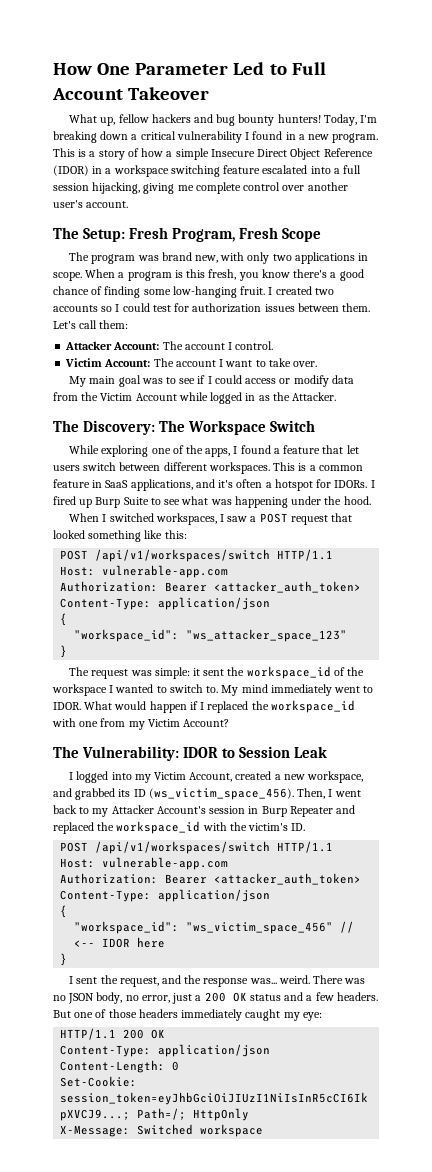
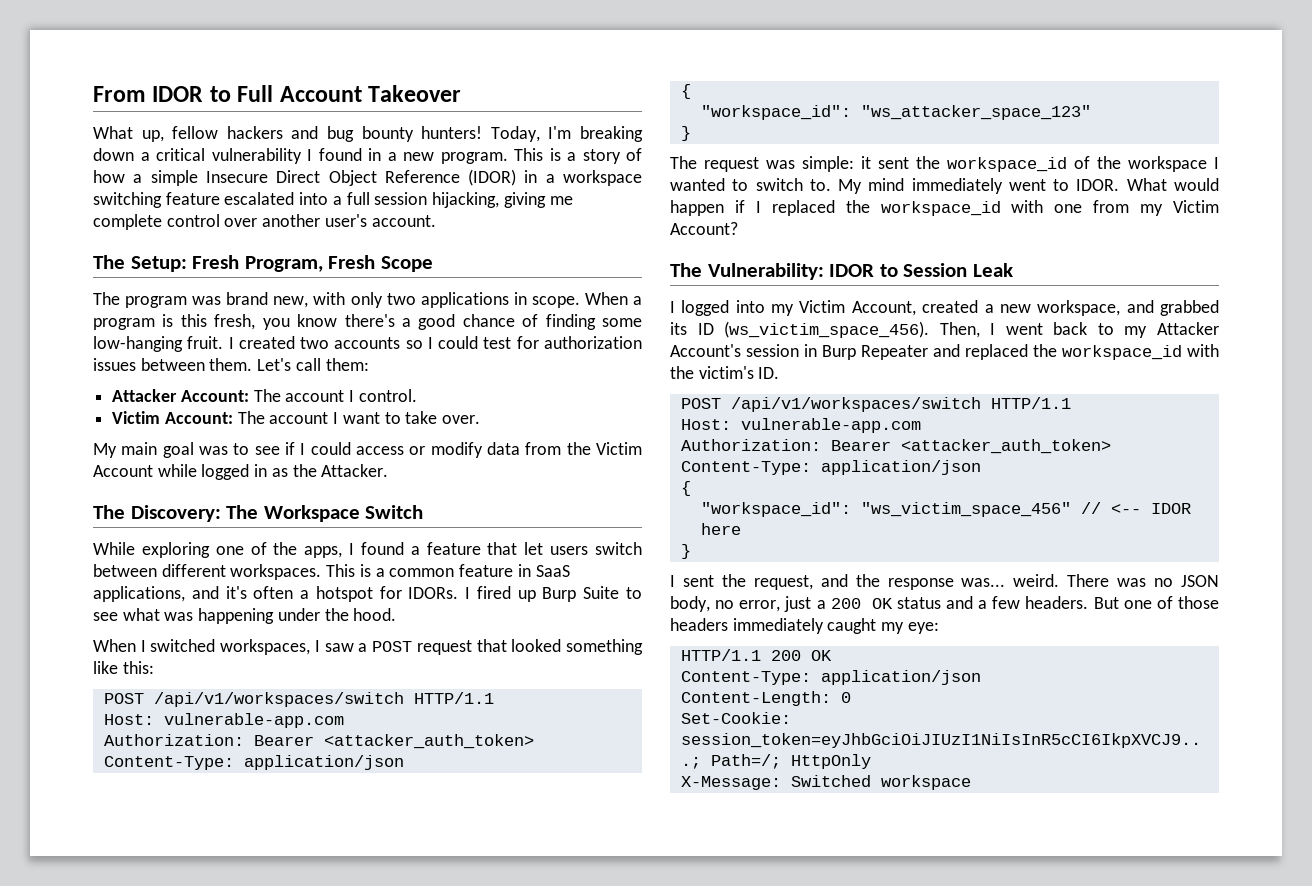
- How One Parameter Led to Full Account Takeover
+ From IDOR to Full Account Takeover

